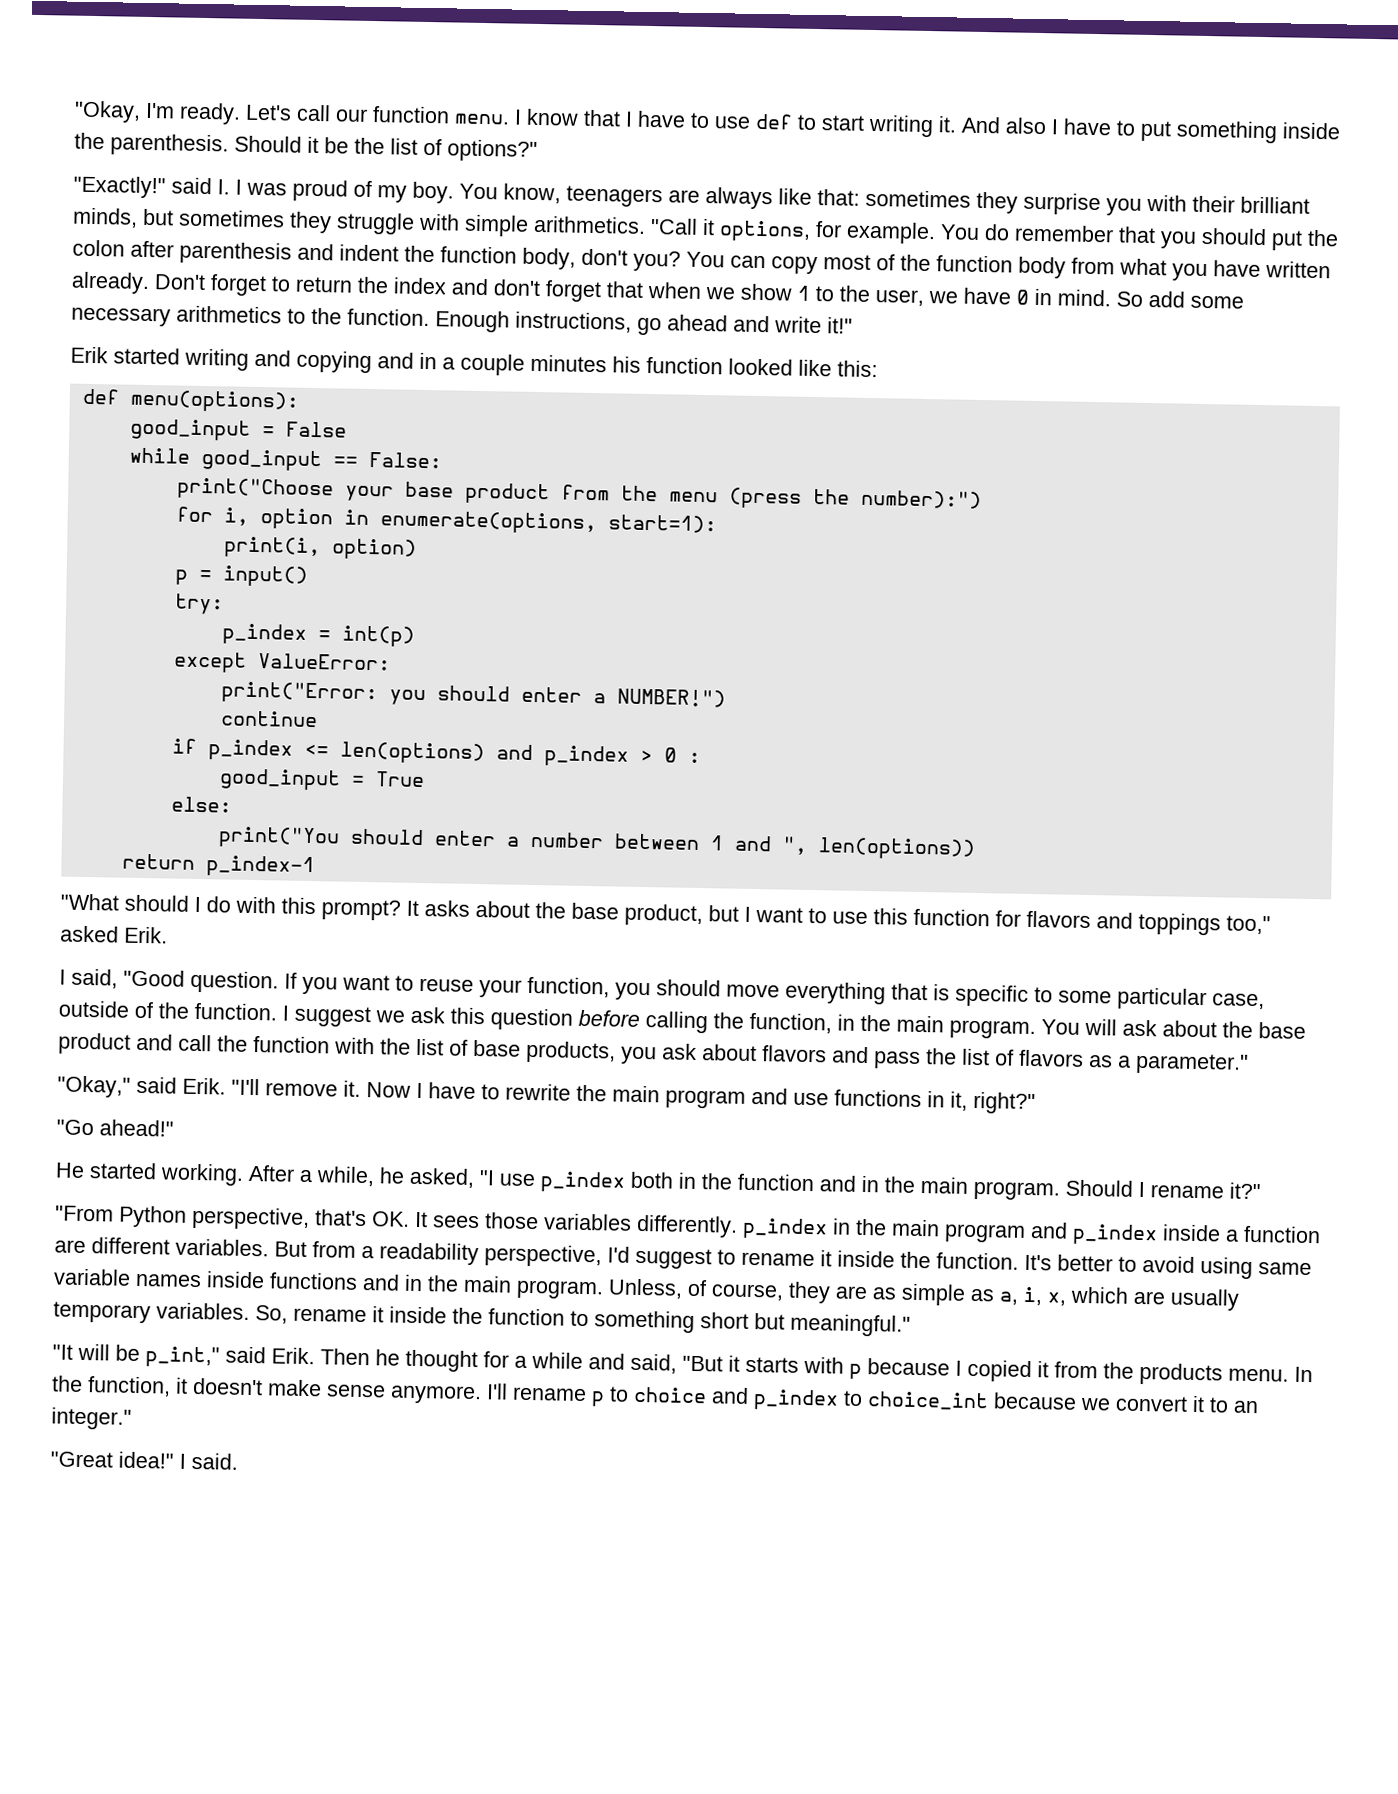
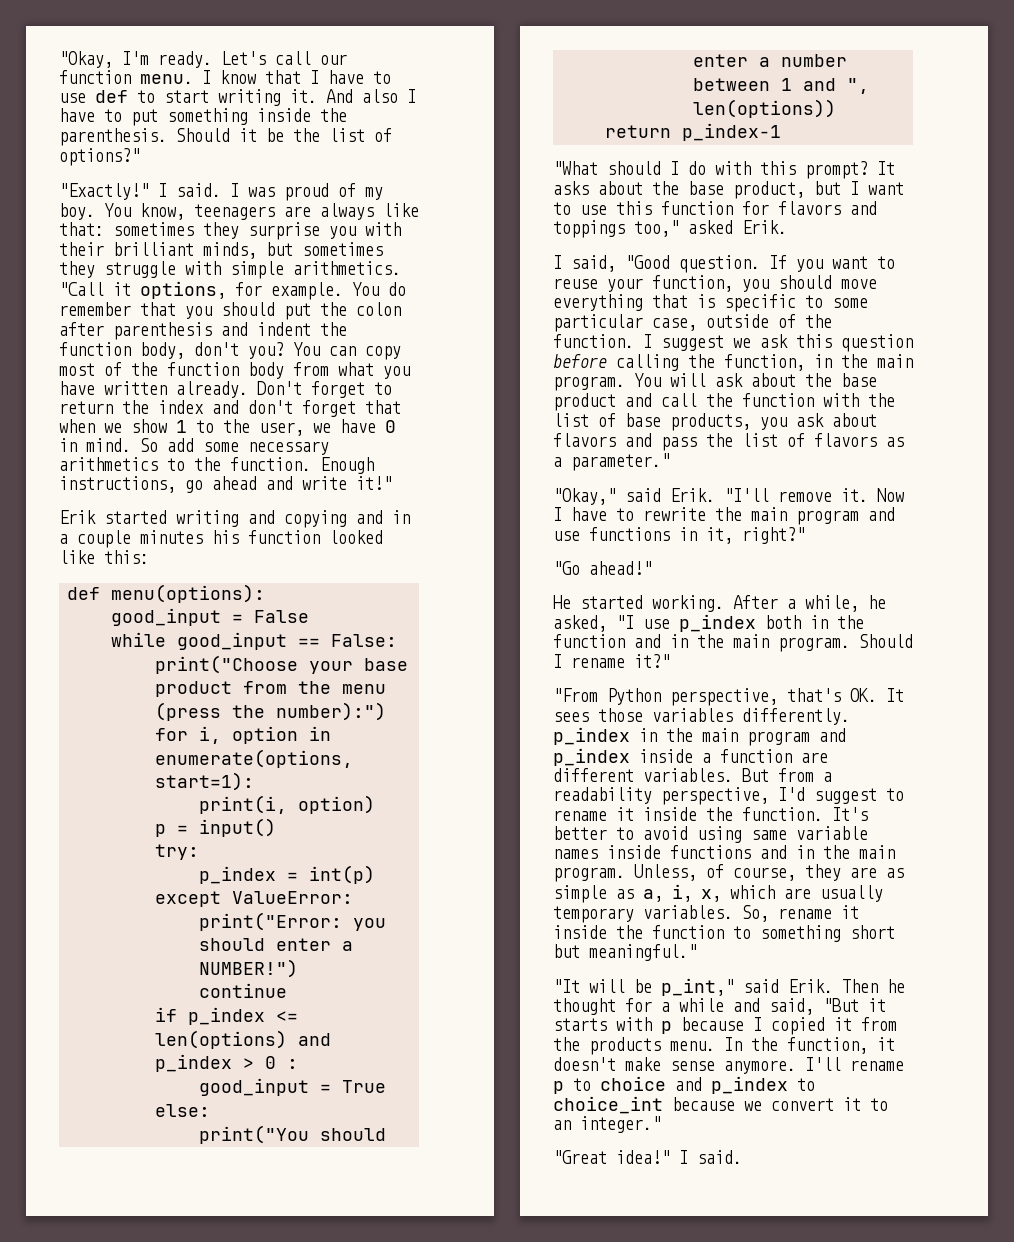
- "Exactly!" said I. I was proud of my boy.
+ "Exactly!" I said. I was proud of my boy.

